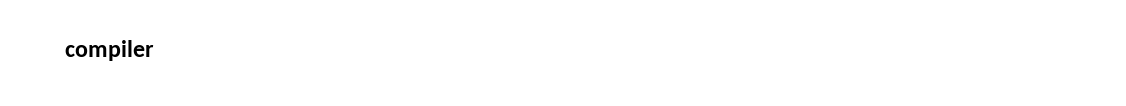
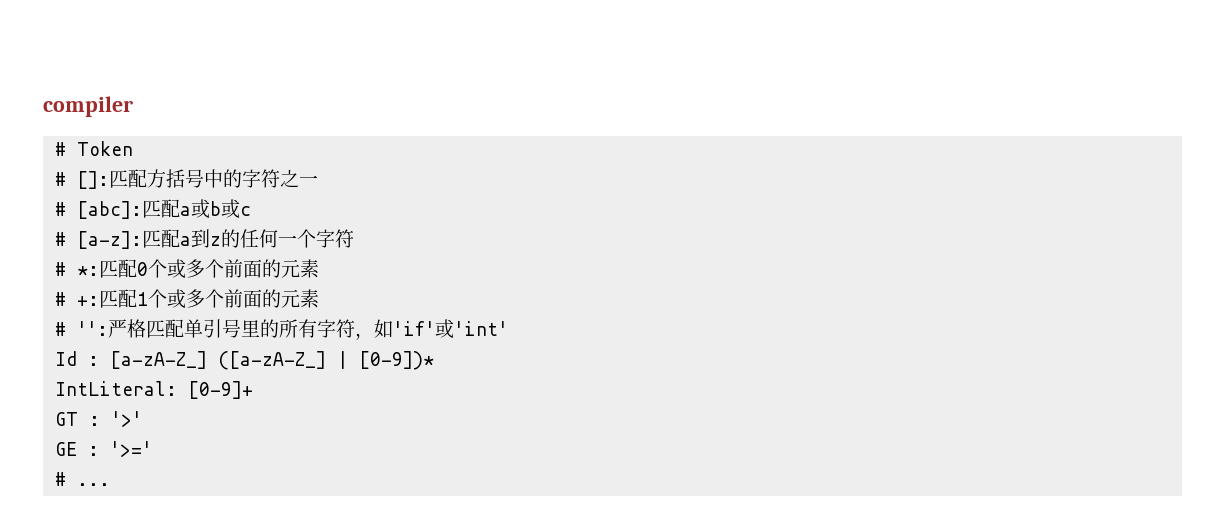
+ # Token
+ # []:匹配方括号中的字符之一
+ # [abc]:匹配a或b或c
+ # [a-z]:匹配a到z的任何一个字符
+ # *:匹配0个或多个前面的元素
+ # +:匹配1个或多个前面的元素
+ # '':严格匹配单引号里的所有字符，如'if'或'int'
+ Id : [a-zA-Z_] ([a-zA-Z_] | [0-9])*
+ IntLiteral: [0-9]+
+ GT : '>'
+ GE : '>='
+ # ...

